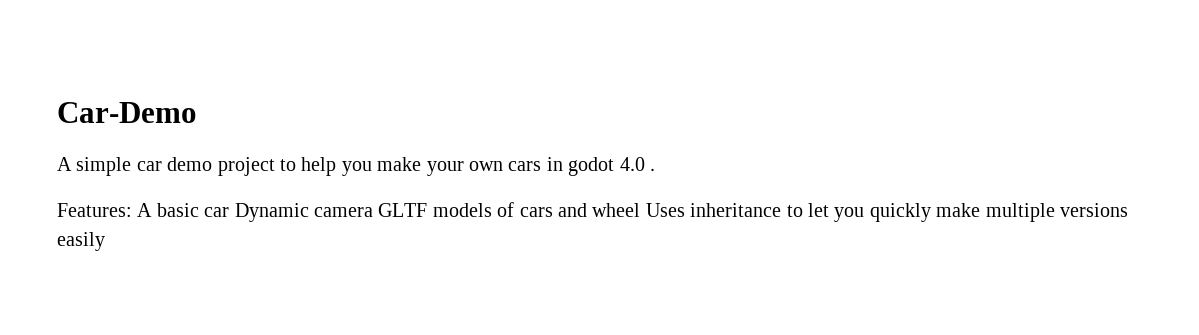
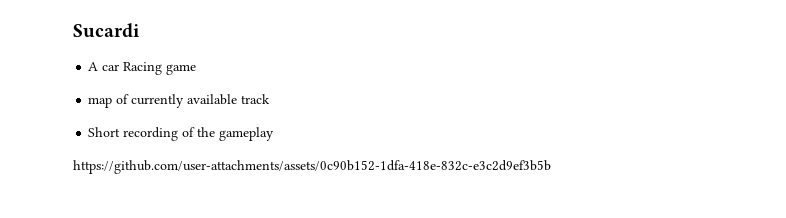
- Car-Demo
- A simple car demo project to help you make your own cars in godot 4.0 .
- Features: A basic car Dynamic camera GLTF models of cars and wheel Uses inheritance to let you quickly make multiple versions easily
+ Sucardi
+ A car Racing game
+ map of currently available track
+ Short recording of the gameplay
+ https://github.com/user-attachments/assets/0c90b152-1dfa-418e-832c-e3c2d9ef3b5b

